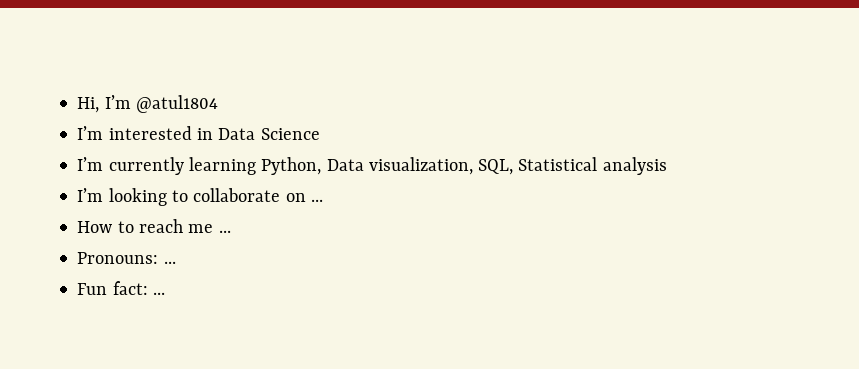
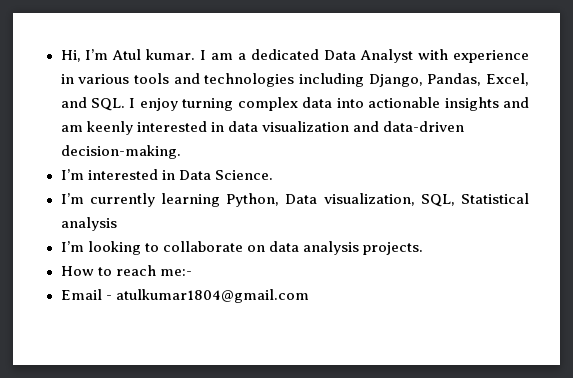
- Hi, I’m @atul1804
+ Hi, I’m Atul kumar. I am a dedicated Data Analyst with experience in various tools and technologies including Django, Pandas, Excel, and SQL. I enjoy turning complex data into actionable insights and am keenly interested in data visualization and data-driven decision-making.
- I’m interested in Data Science
+ I’m interested in Data Science.
- I’m looking to collaborate on ...
+ I’m looking to collaborate on data analysis projects.
- How to reach me ...
- Pronouns: ...
- Fun fact: ...
+ How to reach me:-
+ Email - atulkumar1804@gmail.com

